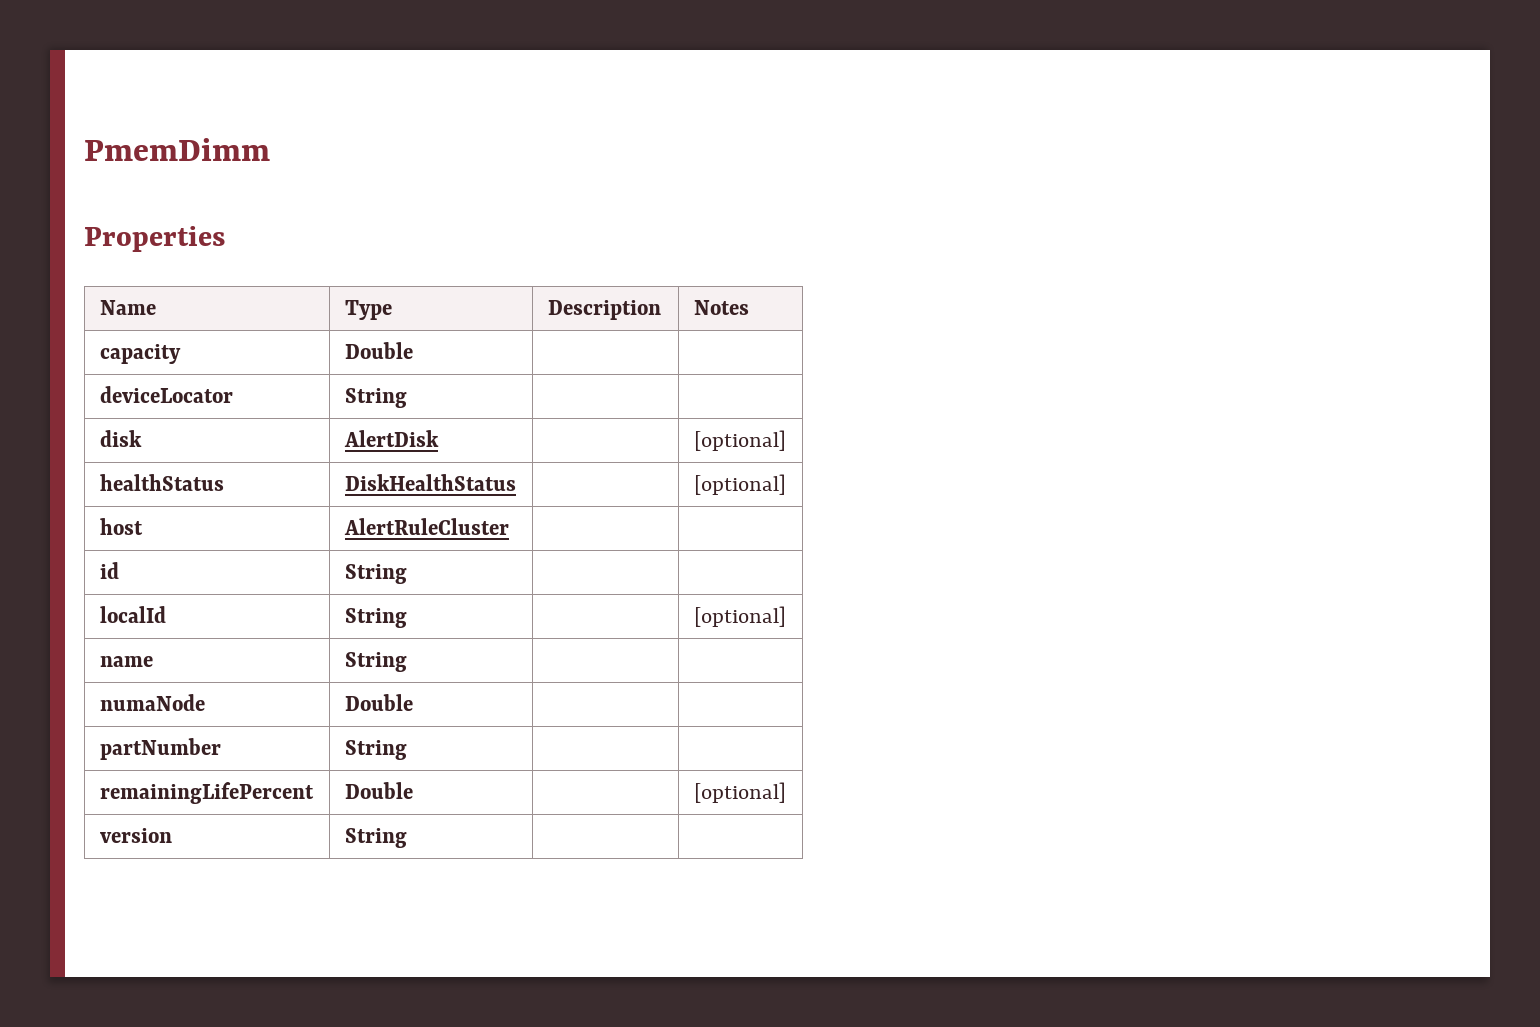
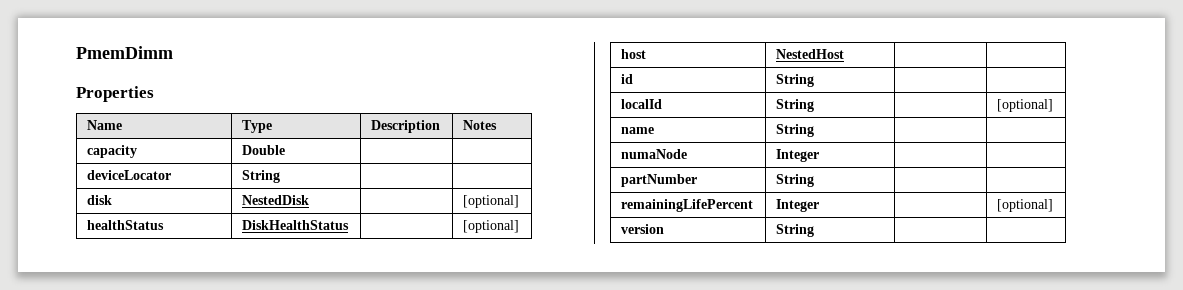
- disk | AlertDisk | | [optional]
+ disk | NestedDisk | | [optional]
- host | AlertRuleCluster | |
+ host | NestedHost | |
- numaNode | Double | |
+ numaNode | Integer | |
- remainingLifePercent | Double | | [optional]
+ remainingLifePercent | Integer | | [optional]

